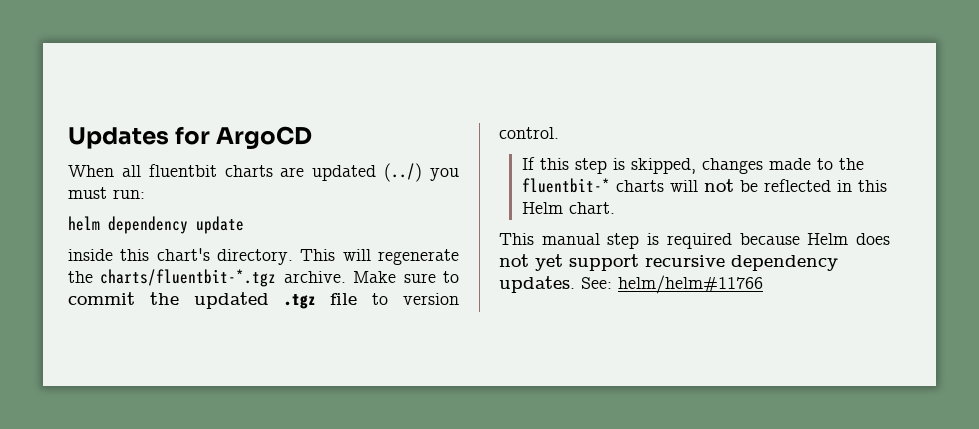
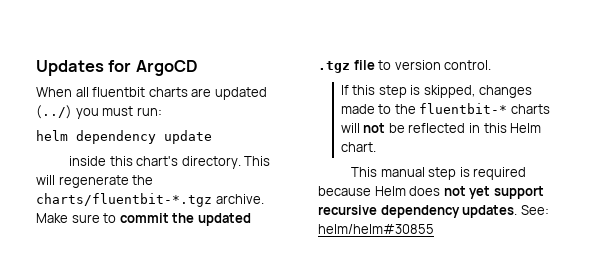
- See: helm/helm#11766
+ See: helm/helm#30855

